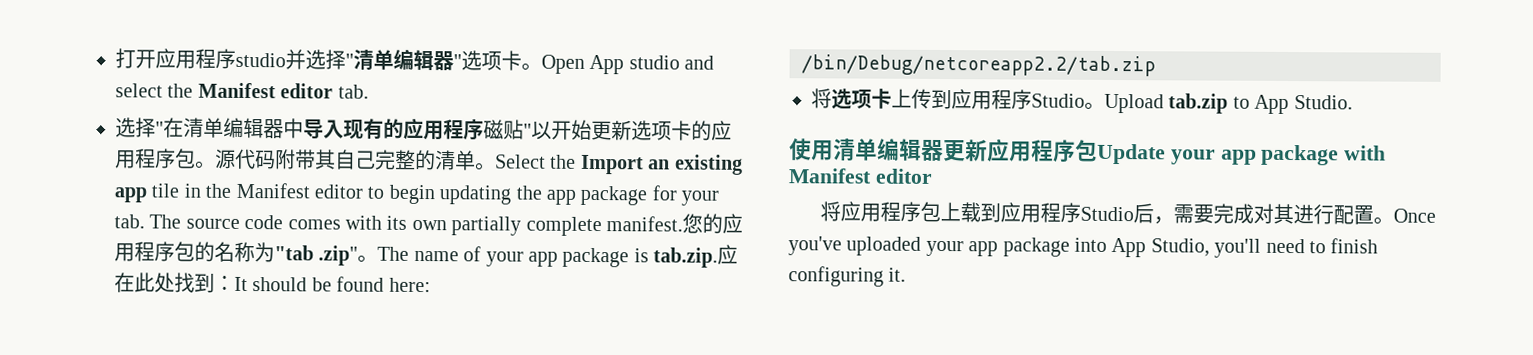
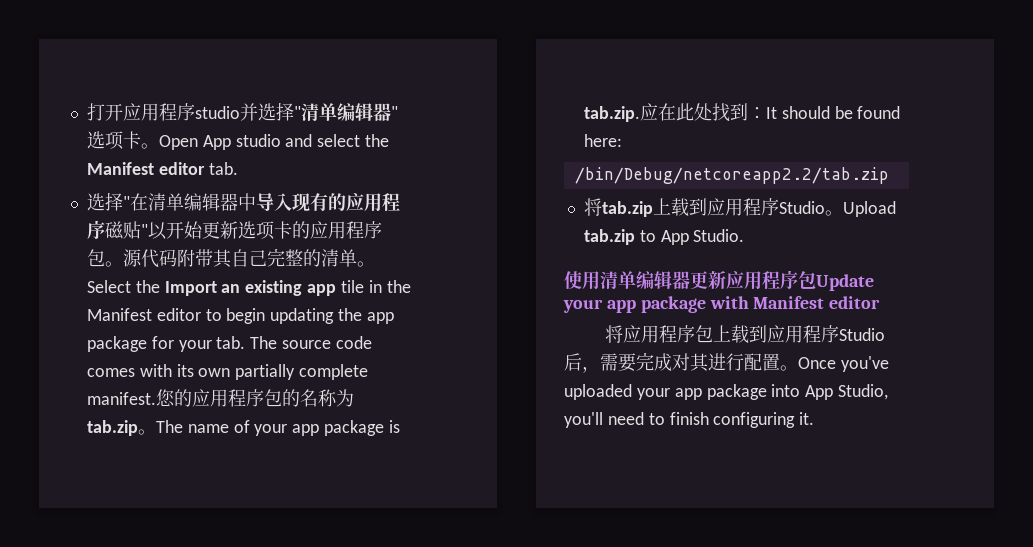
- 您的应用程序包的名称为"tab .zip"。
+ 您的应用程序包的名称为tab.zip。
- 将选项卡上传到应用程序Studio。
+ 将tab.zip上载到应用程序Studio。

